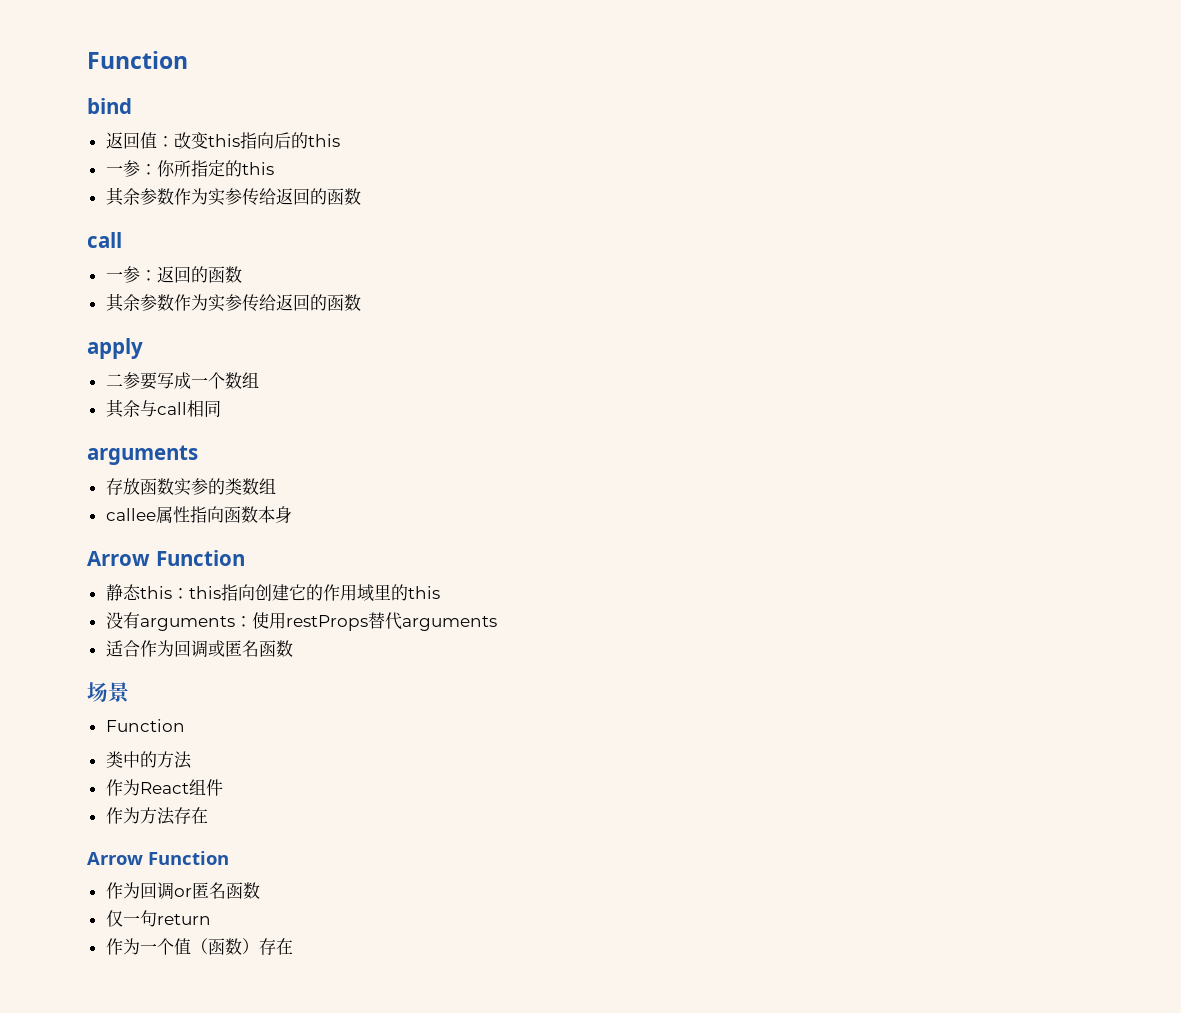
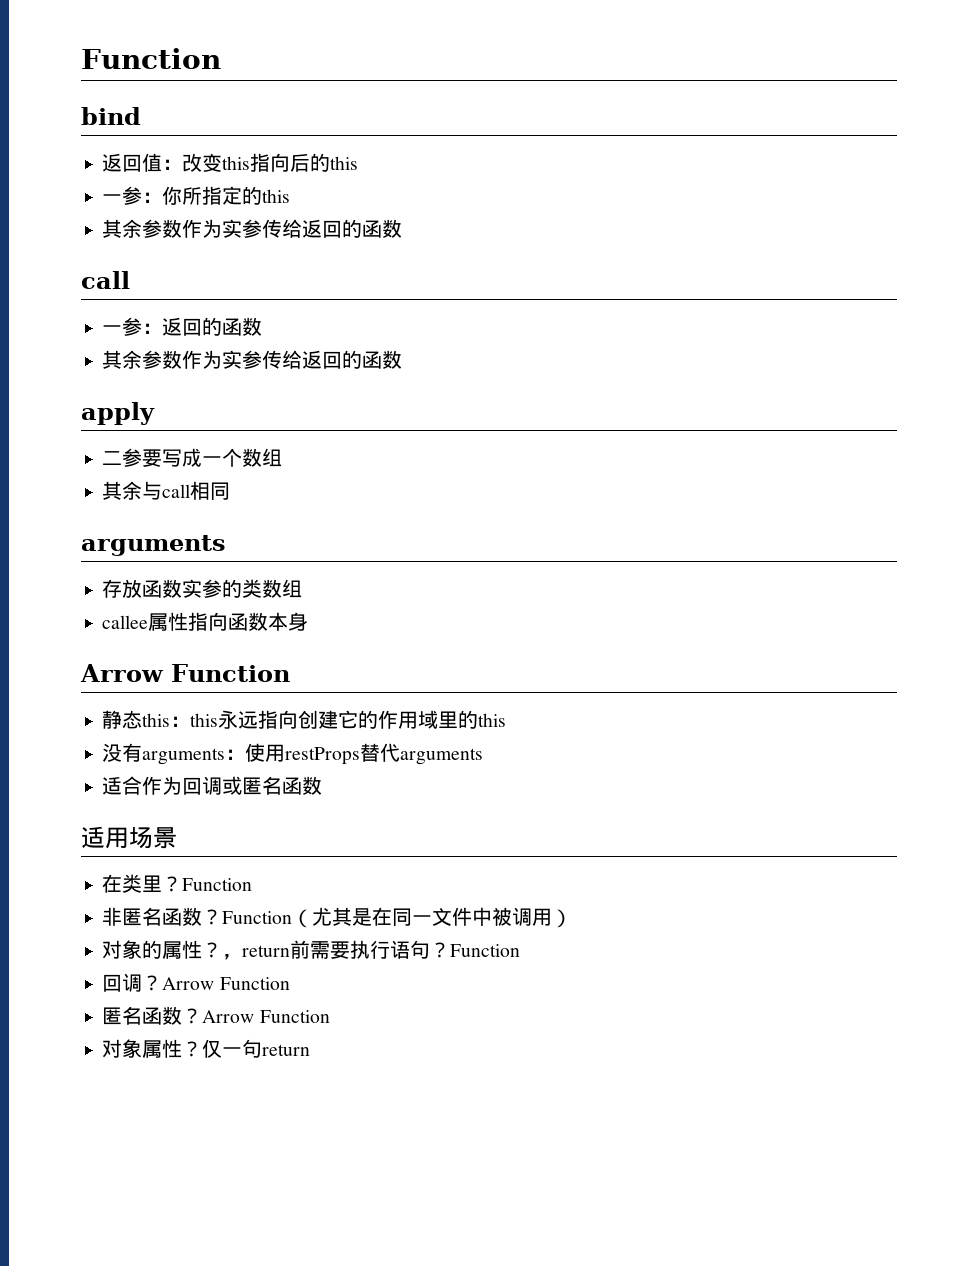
- 静态this：this指向创建它的作用域里的this
+ 静态this：this永远指向创建它的作用域里的this
- 场景
- Function
- 类中的方法
- 作为React组件
- 作为方法存在
- Arrow Function
- 作为回调or匿名函数
- 仅一句return
- 作为一个值（函数）存在
+ 适用场景
+ 在类里？Function
+ 非匿名函数？Function（尤其是在同一文件中被调用）
+ 对象的属性？，return前需要执行语句？Function
+ 回调？Arrow Function
+ 匿名函数？Arrow Function
+ 对象属性？仅一句return

